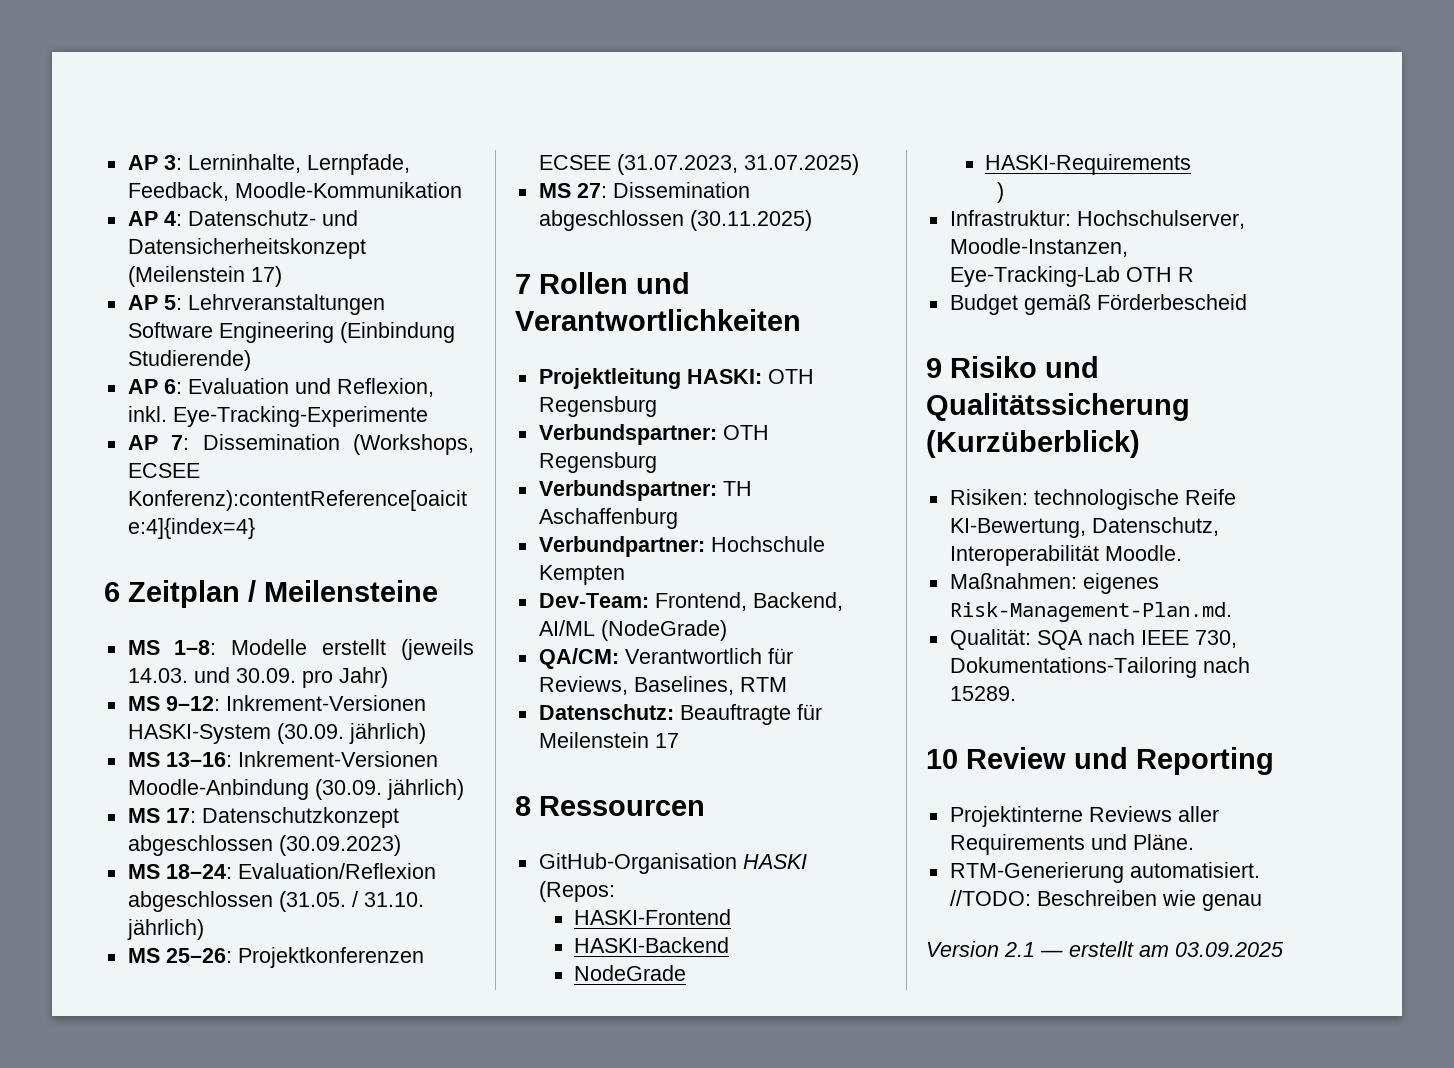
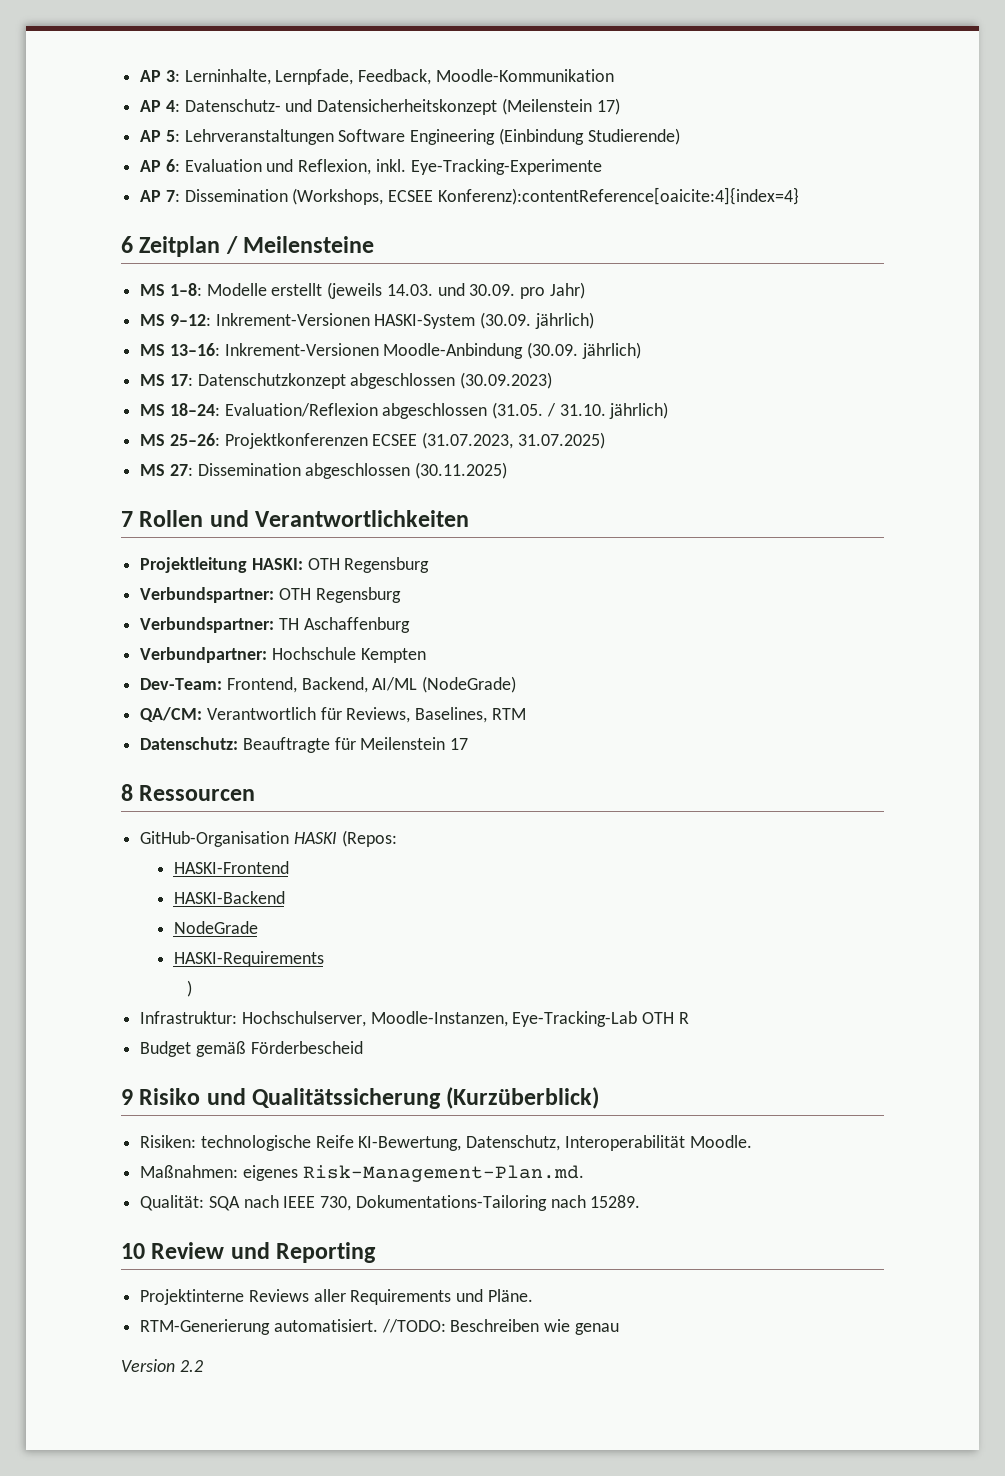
- Version 2.1 — erstellt am 03.09.2025
+ Version 2.2

